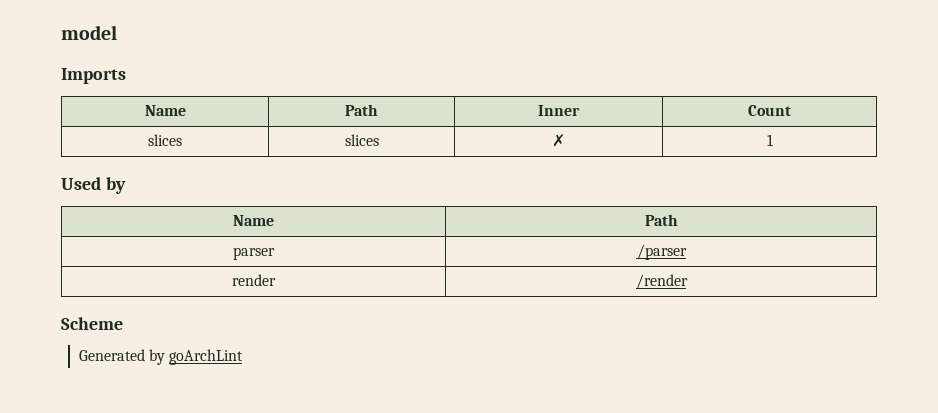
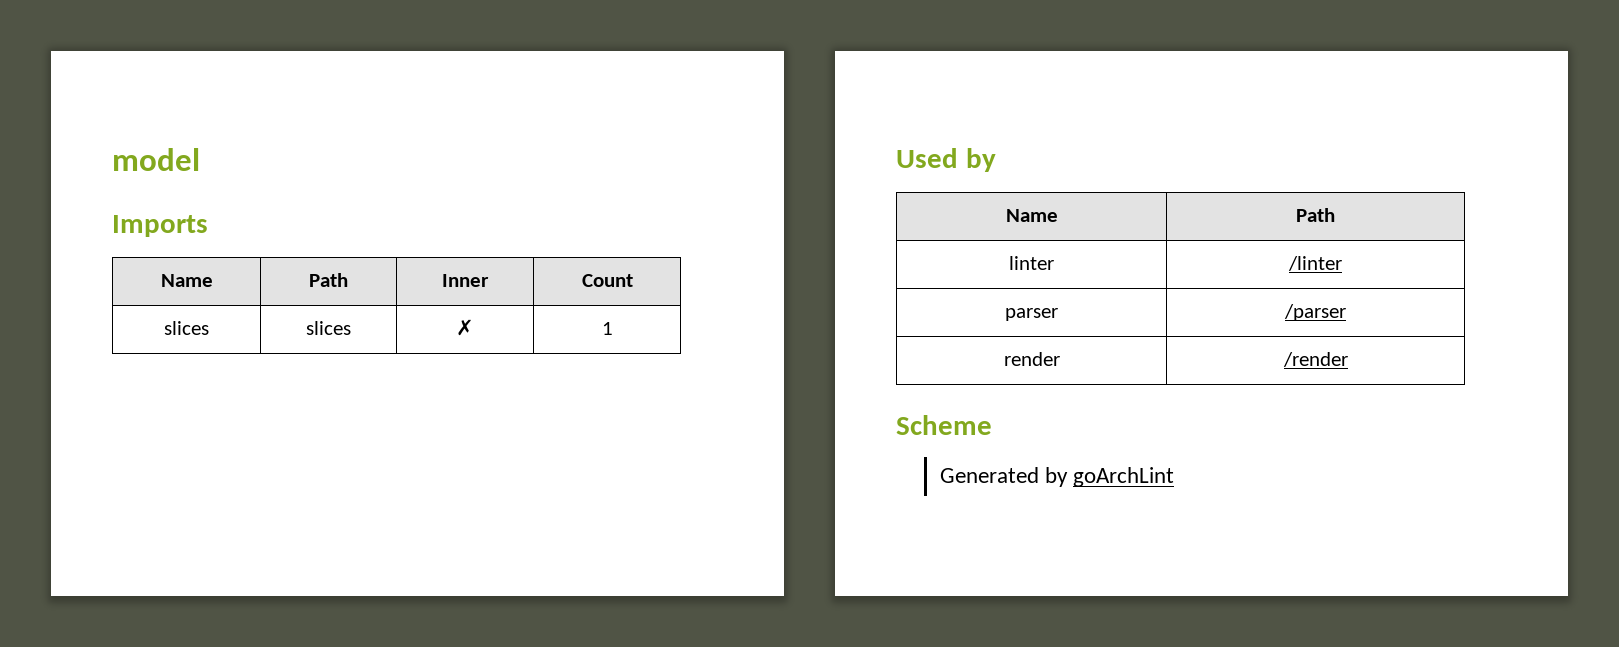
+ linter | /linter

